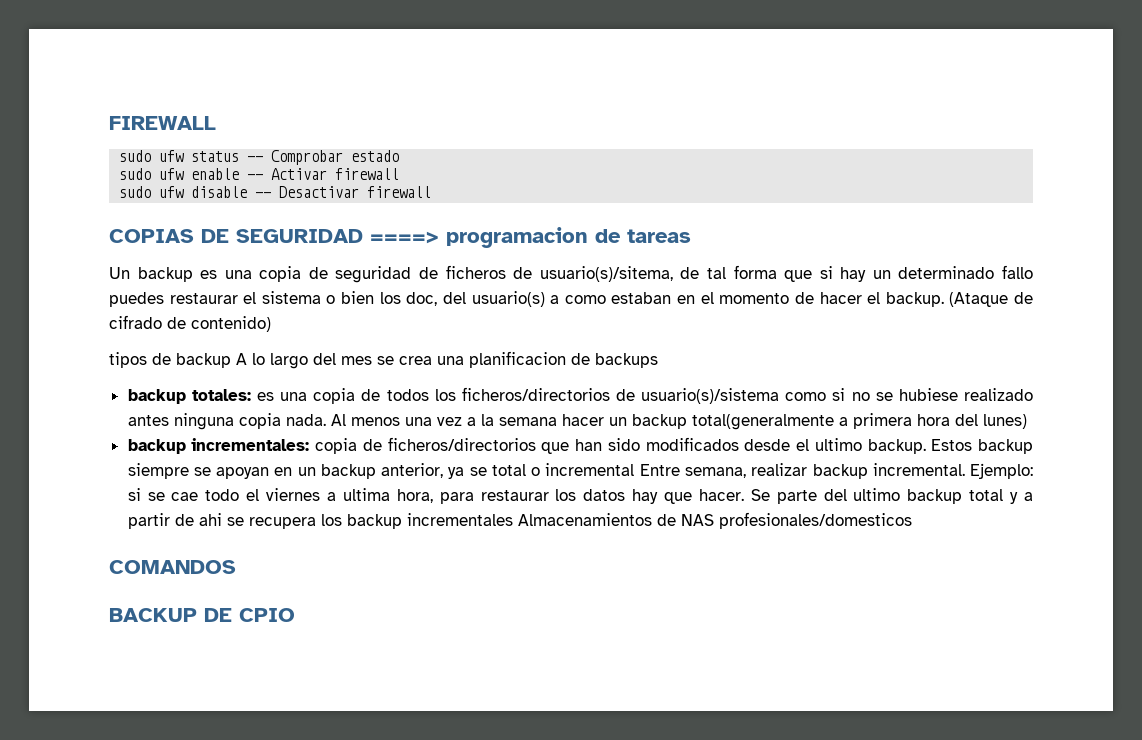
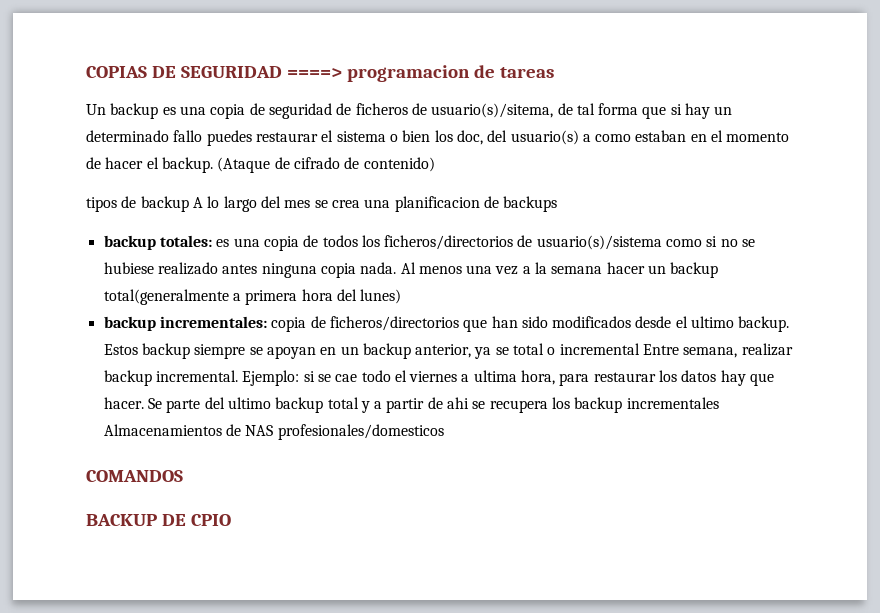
- FIREWALL
- sudo ufw status -- Comprobar estado
- sudo ufw enable -- Activar firewall
- sudo ufw disable -- Desactivar firewall

